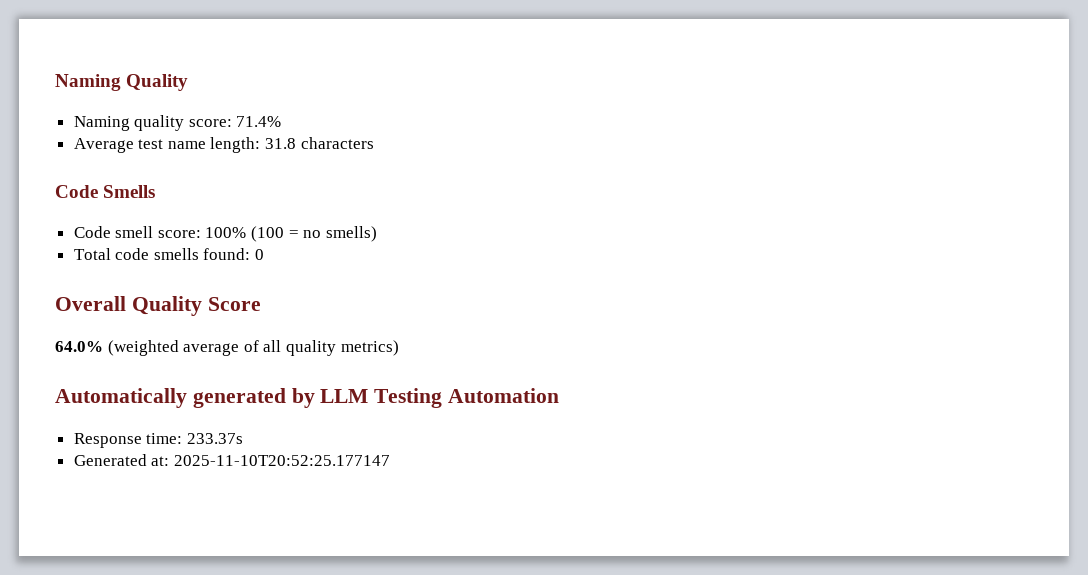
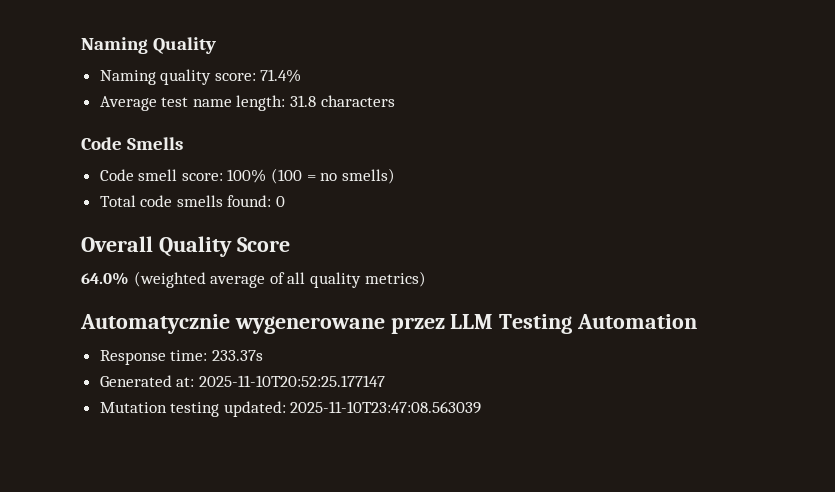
- Automatically generated by LLM Testing Automation
+ Automatycznie wygenerowane przez LLM Testing Automation
+ Mutation testing updated: 2025-11-10T23:47:08.563039

